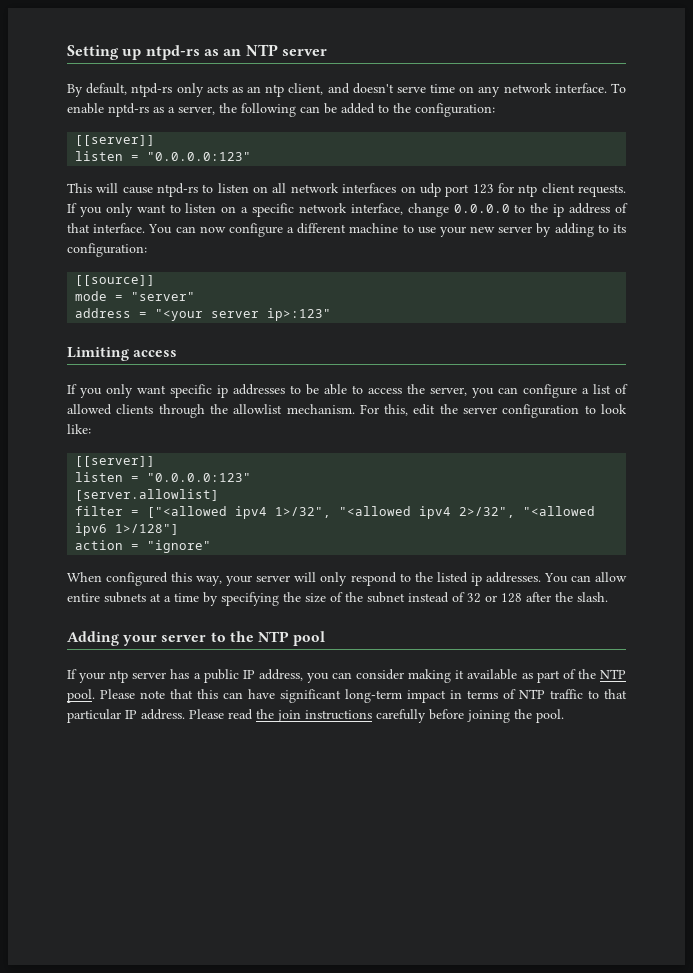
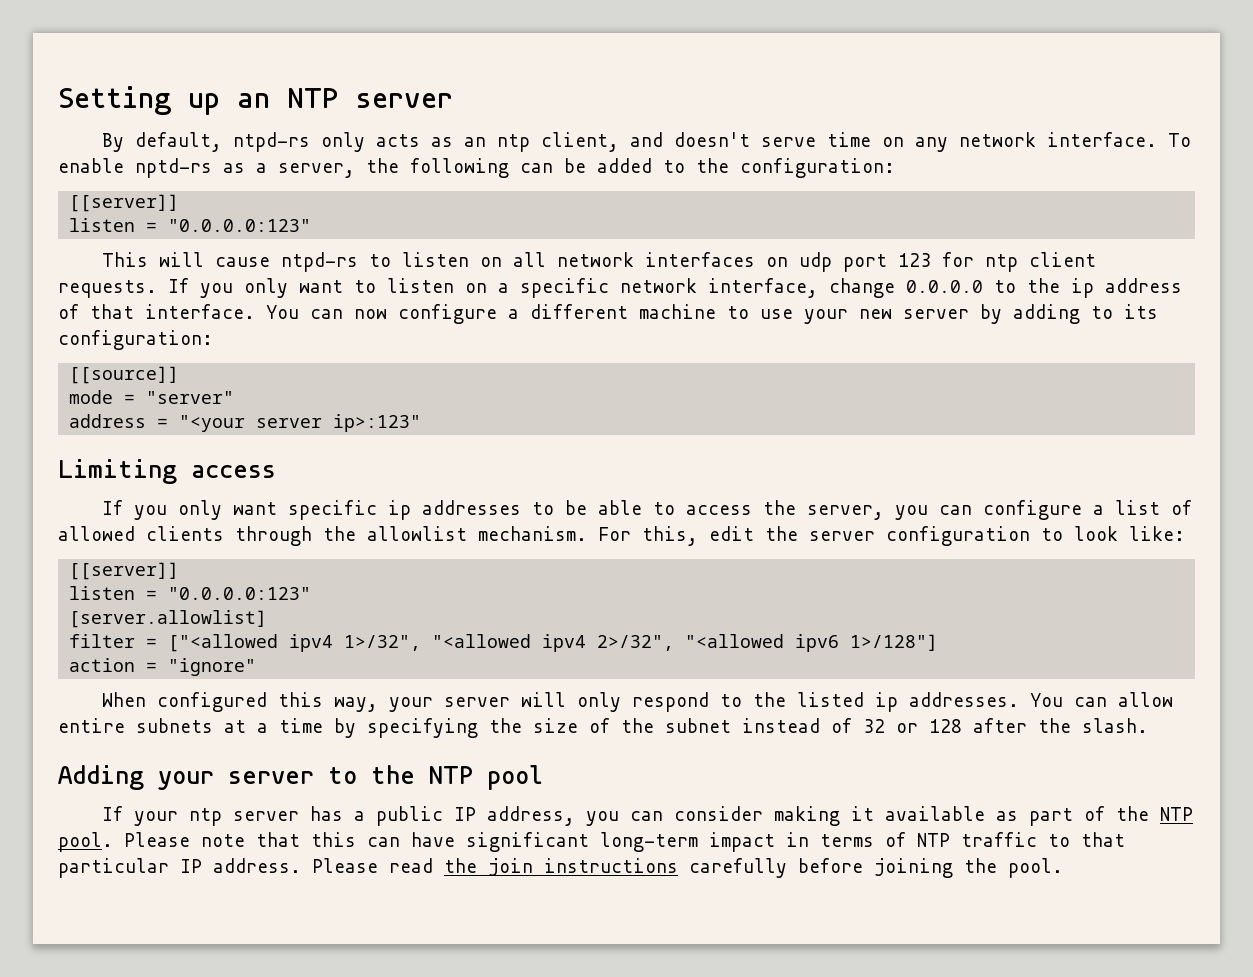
- Setting up ntpd-rs as an NTP server
+ Setting up an NTP server

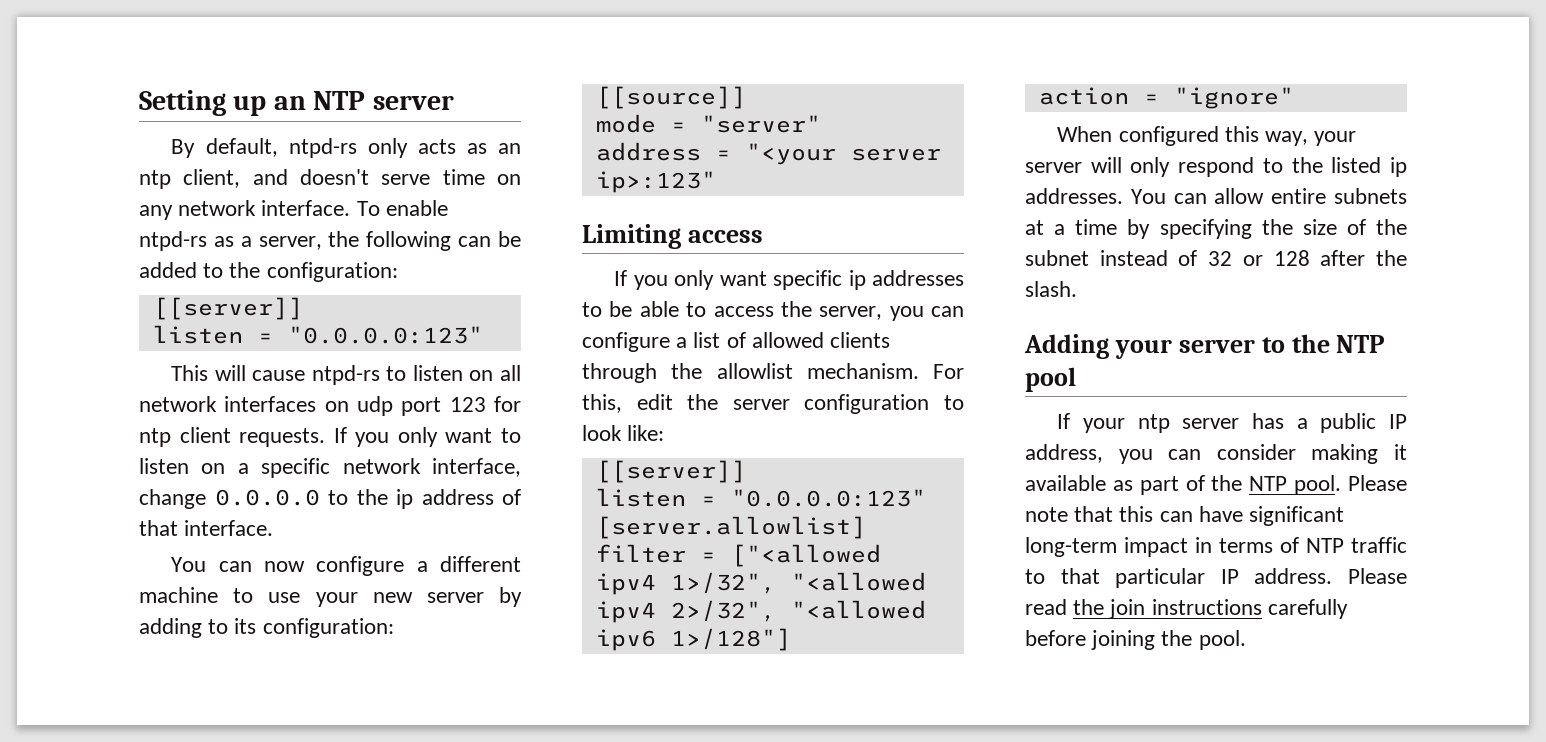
- To enable nptd-rs as a server, the following can be added to the configuration:
+ To enable ntpd-rs as a server, the following can be added to the configuration:
- If you only want to listen on a specific network interface, change 0.0.0.0 to the ip address of that interface. You can now configure a different machine to use your new server by adding to its configuration:
+ If you only want to listen on a specific network interface, change 0.0.0.0 to the ip address of that interface.
+ You can now configure a different machine to use your new server by adding to its configuration:

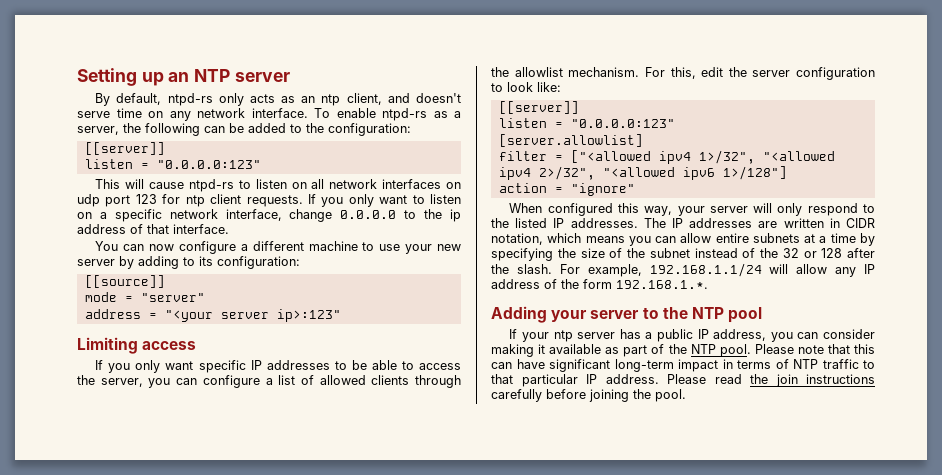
- If you only want specific ip addresses to be able to access the server, you can configure a list of allowed clients through the allowlist mechanism.
+ If you only want specific IP addresses to be able to access the server, you can configure a list of allowed clients through the allowlist mechanism.
- When configured this way, your server will only respond to the listed ip addresses. You can allow entire subnets at a time by specifying the size of the subnet instead of 32 or 128 after the slash.
+ When configured this way, your server will only respond to the listed IP addresses. The IP addresses are written in CIDR notation, which means you can allow entire subnets at a time by specifying the size of the subnet instead of the 32 or 128 after the slash. For example, 192.168.1.1/24 will allow any IP address of the form 192.168.1.*.

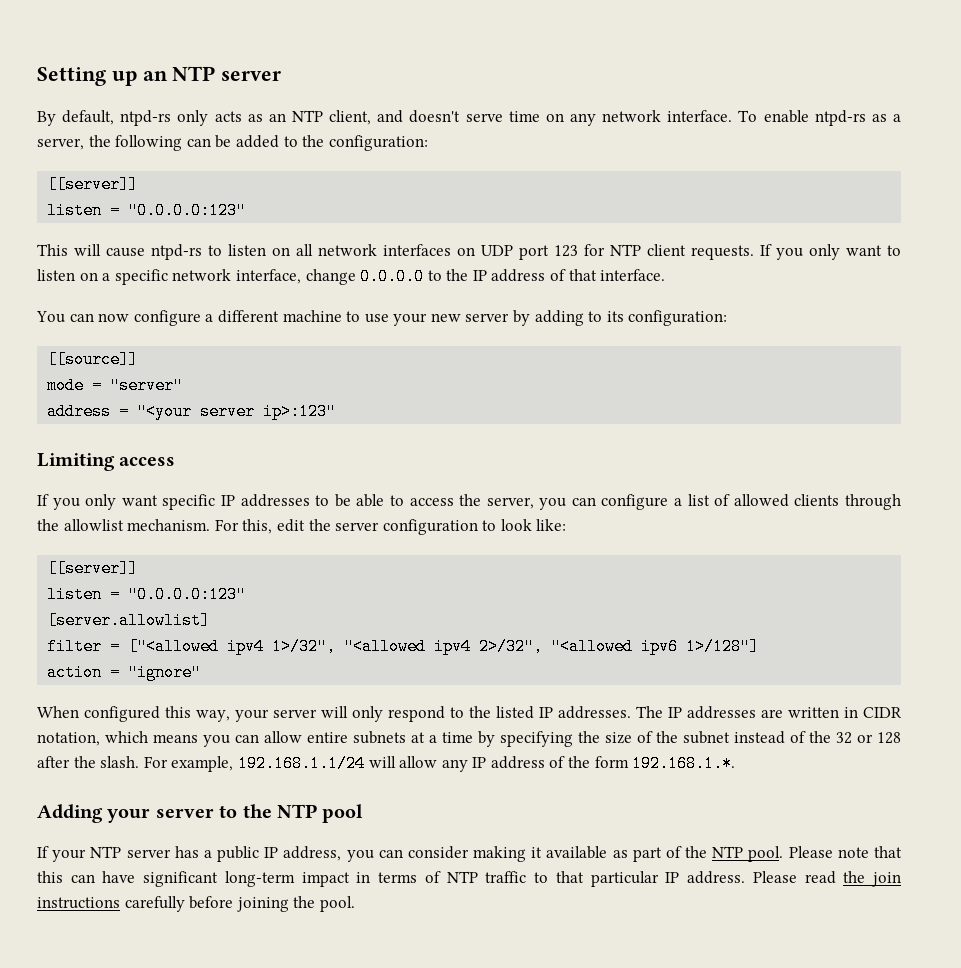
- By default, ntpd-rs only acts as an ntp client, and doesn't serve time on any network interface.
+ By default, ntpd-rs only acts as an NTP client, and doesn't serve time on any network interface.
- This will cause ntpd-rs to listen on all network interfaces on udp port 123 for ntp client requests.
+ This will cause ntpd-rs to listen on all network interfaces on UDP port 123 for NTP client requests.
- If you only want to listen on a specific network interface, change 0.0.0.0 to the ip address of that interface.
+ If you only want to listen on a specific network interface, change 0.0.0.0 to the IP address of that interface.
- If your ntp server has a public IP address, you can consider making it available as part of the NTP pool.
+ If your NTP server has a public IP address, you can consider making it available as part of the NTP pool.

